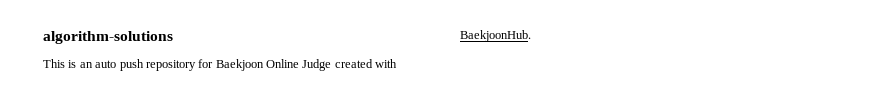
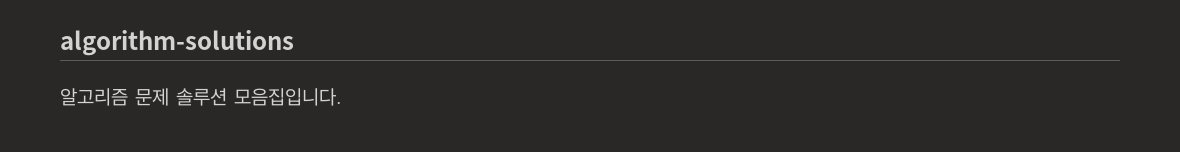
- This is an auto push repository for Baekjoon Online Judge created with BaekjoonHub.
+ 알고리즘 문제 솔루션 모음집입니다.

